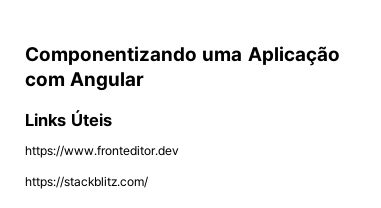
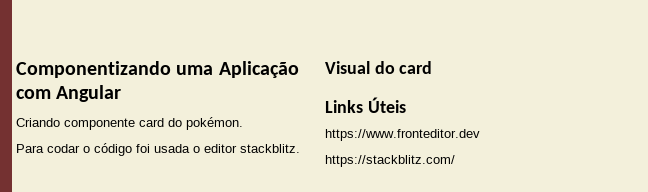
+ Criando componente card do pokémon.
+ Para codar o código foi usada o editor stackblitz.
+ Visual do card

